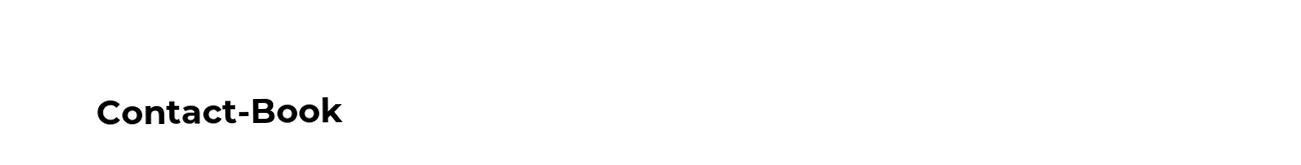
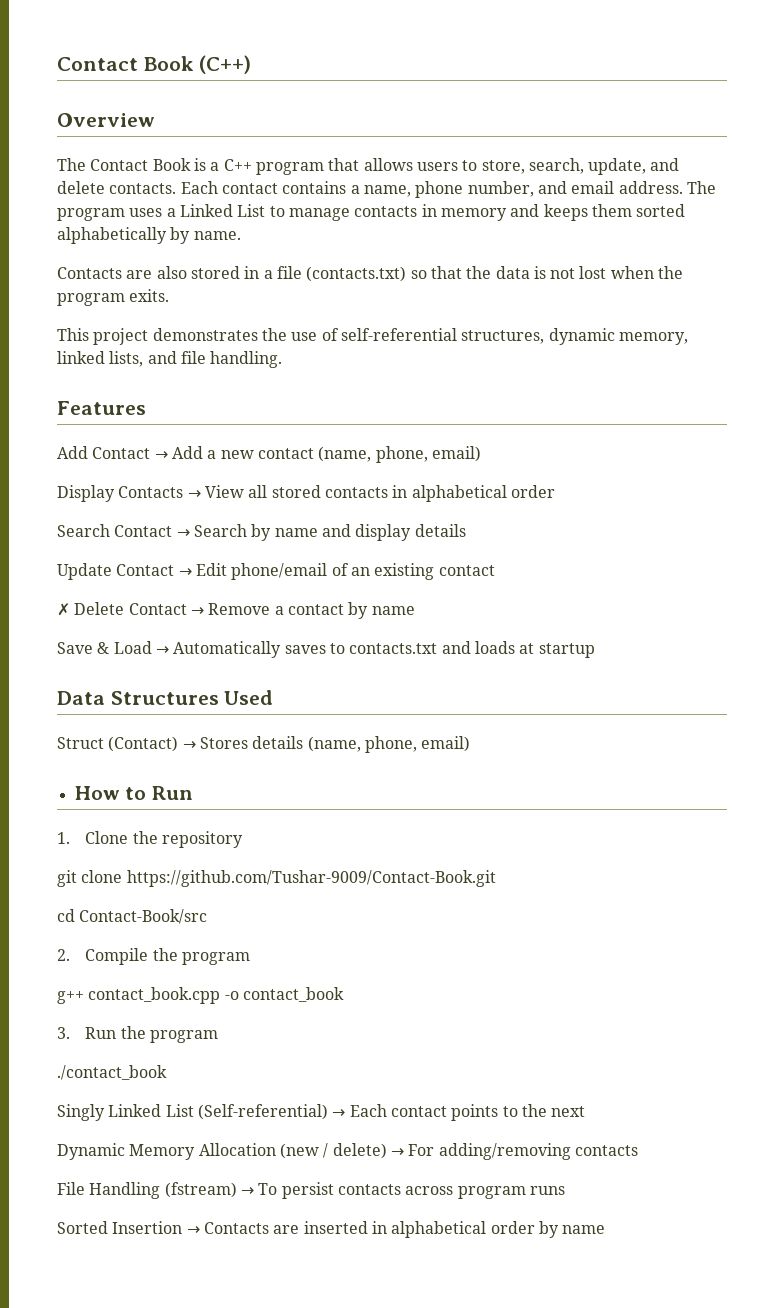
- Contact-Book
+ Contact Book (C++)
+ Overview
+ The Contact Book is a C++ program that allows users to store, search, update, and delete contacts. Each contact contains a name, phone number, and email address. The program uses a Linked List to manage contacts in memory and keeps them sorted alphabetically by name.
+ Contacts are also stored in a file (contacts.txt) so that the data is not lost when the program exits.
+ This project demonstrates the use of self-referential structures, dynamic memory, linked lists, and file handling.
+ Features
+ Add Contact → Add a new contact (name, phone, email)
+ Display Contacts → View all stored contacts in alphabetical order
+ Search Contact → Search by name and display details
+ Update Contact → Edit phone/email of an existing contact
+ ✗ Delete Contact → Remove a contact by name
+ Save & Load → Automatically saves to contacts.txt and loads at startup
+ Data Structures Used
+ Struct (Contact) → Stores details (name, phone, email)
+ How to Run
+ 1. Clone the repository
+ git clone https://github.com/Tushar-9009/Contact-Book.git
+ cd Contact-Book/src
+ 2. Compile the program
+ g++ contact_book.cpp -o contact_book
+ 3. Run the program
+ ./contact_book
+ Singly Linked List (Self-referential) → Each contact points to the next
+ Dynamic Memory Allocation (new / delete) → For adding/removing contacts
+ File Handling (fstream) → To persist contacts across program runs
+ Sorted Insertion → Contacts are inserted in alphabetical order by name

